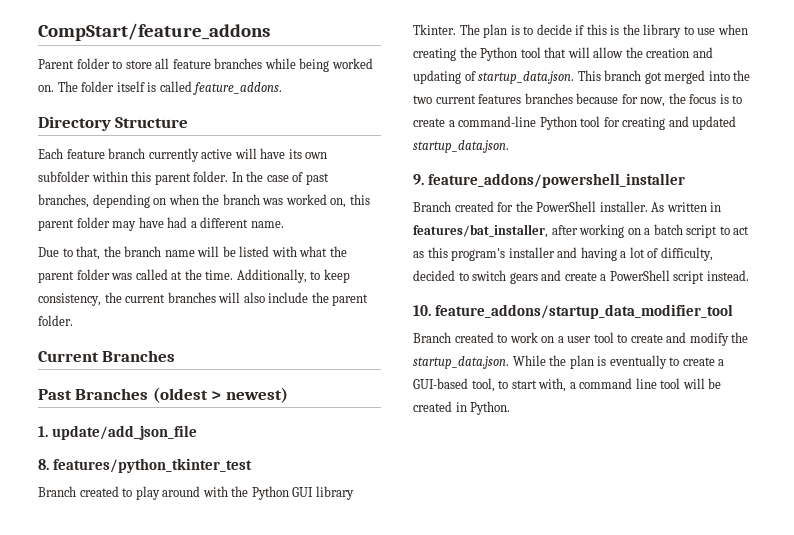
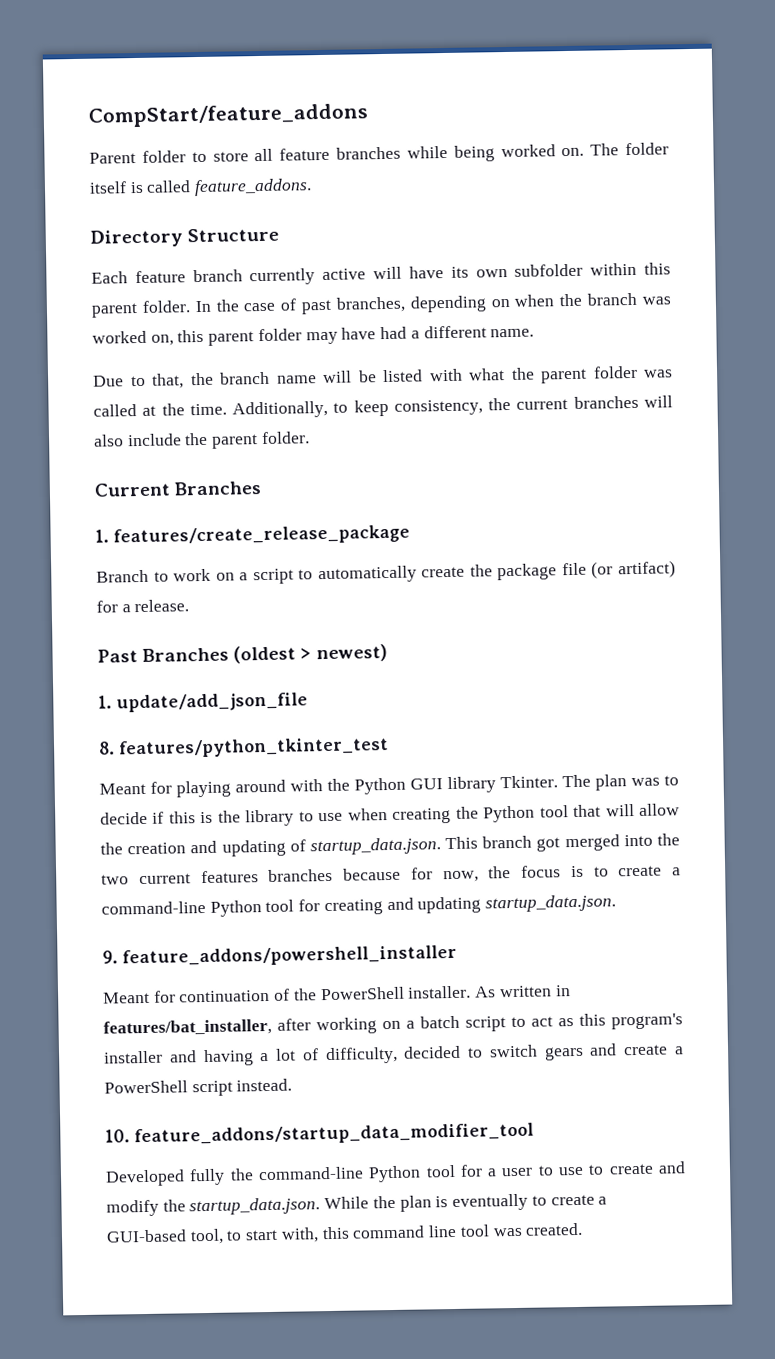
+ 1. features/create_release_package
+ Branch to work on a script to automatically create the package file (or artifact) for a release.
- Branch created to play around with the Python GUI library Tkinter.
+ Meant for playing around with the Python GUI library Tkinter.
- The plan is to decide if this is the library to use when creating the Python tool that will allow the creation and updating of startup_data.json. This branch got merged into the two current features branches because for now, the focus is to create a command-line Python tool for creating and updated startup_data.json.
+ The plan was to decide if this is the library to use when creating the Python tool that will allow the creation and updating of startup_data.json. This branch got merged into the two current features branches because for now, the focus is to create a command-line Python tool for creating and updating startup_data.json.
- Branch created for the PowerShell installer.
+ Meant for continuation of the PowerShell installer.
- Branch created to work on a user tool to create and modify the startup_data.json. While the plan is eventually to create a GUI-based tool, to start with, a command line tool will be created in Python.
+ Developed fully the command-line Python tool for a user to use to create and modify the startup_data.json. While the plan is eventually to create a GUI-based tool, to start with, this command line tool was created.

